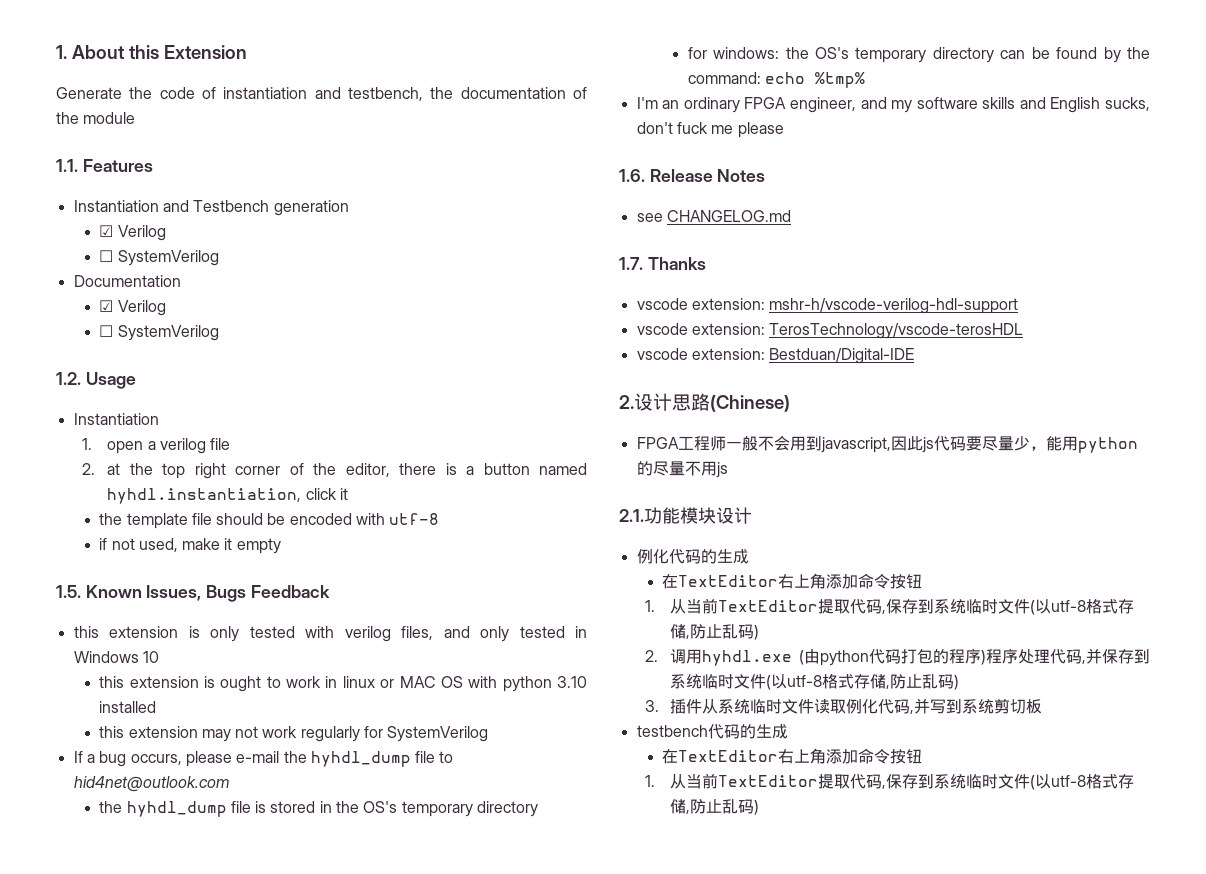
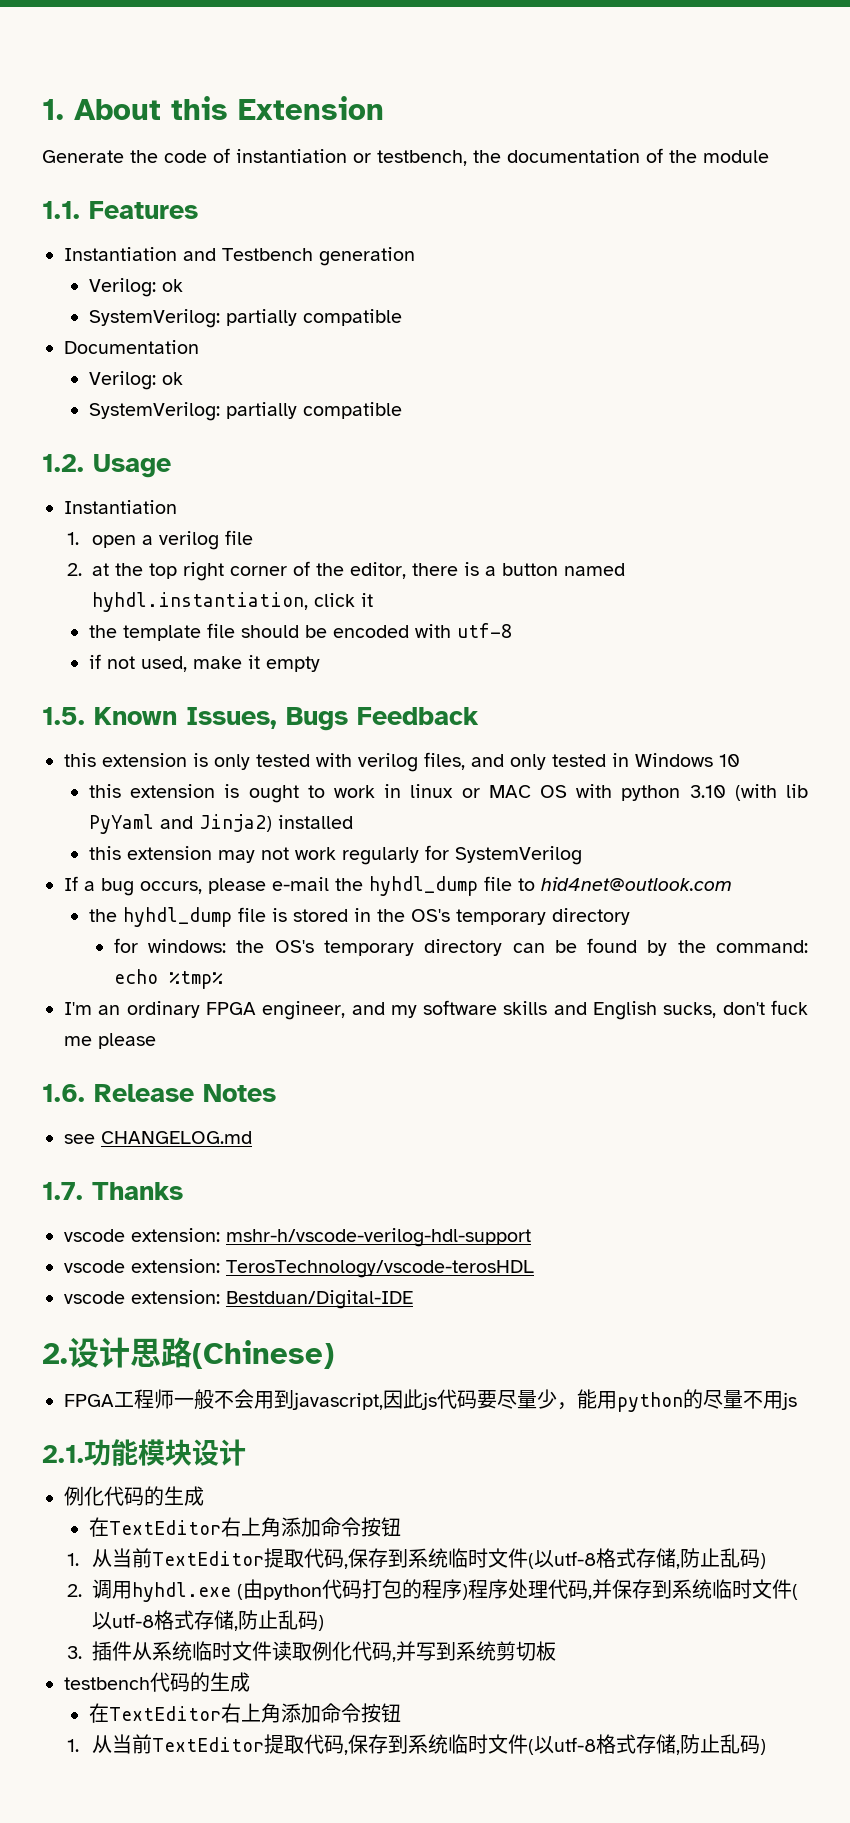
- Generate the code of instantiation and testbench, the documentation of the module
+ Generate the code of instantiation or testbench, the documentation of the module
  Instantiation and Testbench generation
- ☑ Verilog
- ☐ SystemVerilog
+ Verilog: ok
+ SystemVerilog: partially compatible
  Documentation
- ☑ Verilog
- ☐ SystemVerilog
+ Verilog: ok
+ SystemVerilog: partially compatible
- this extension is ought to work in linux or MAC OS with python 3.10 installed
+ this extension is ought to work in linux or MAC OS with python 3.10 (with lib PyYaml and Jinja2) installed

